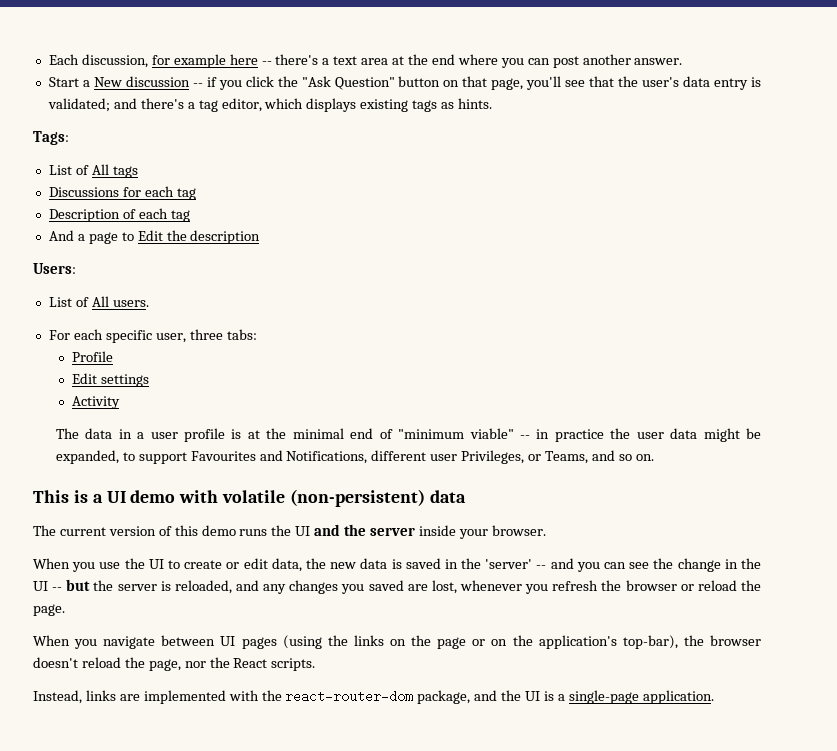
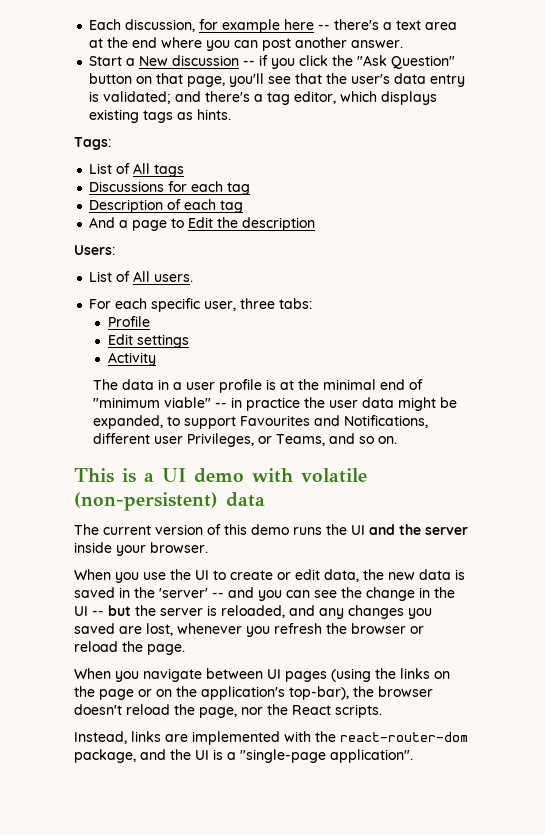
- Instead, links are implemented with the react-router-dom package, and the UI is a single-page application.
+ Instead, links are implemented with the react-router-dom package, and the UI is a "single-page application".

